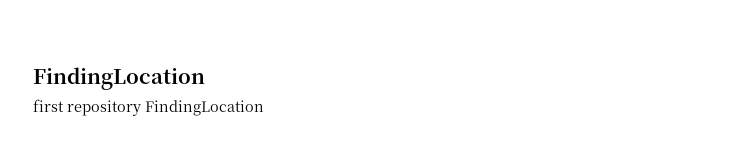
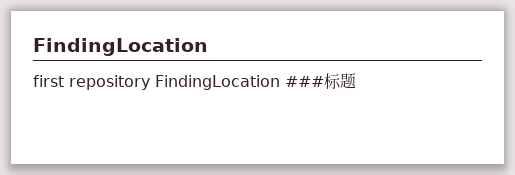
- first repository FindingLocation
+ first repository FindingLocation ###标题

